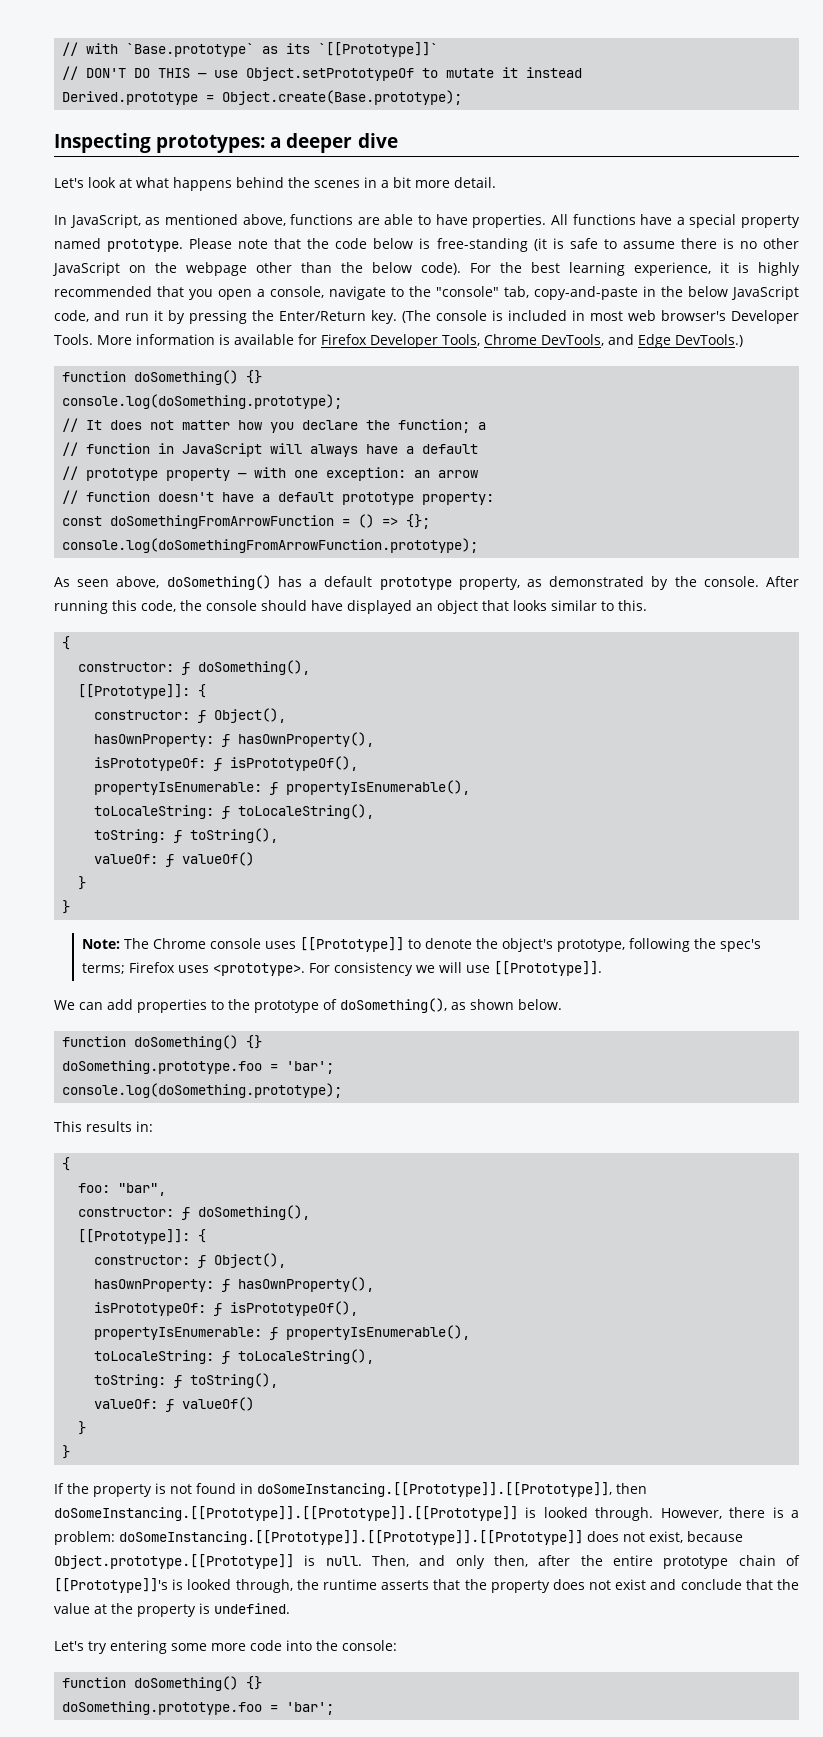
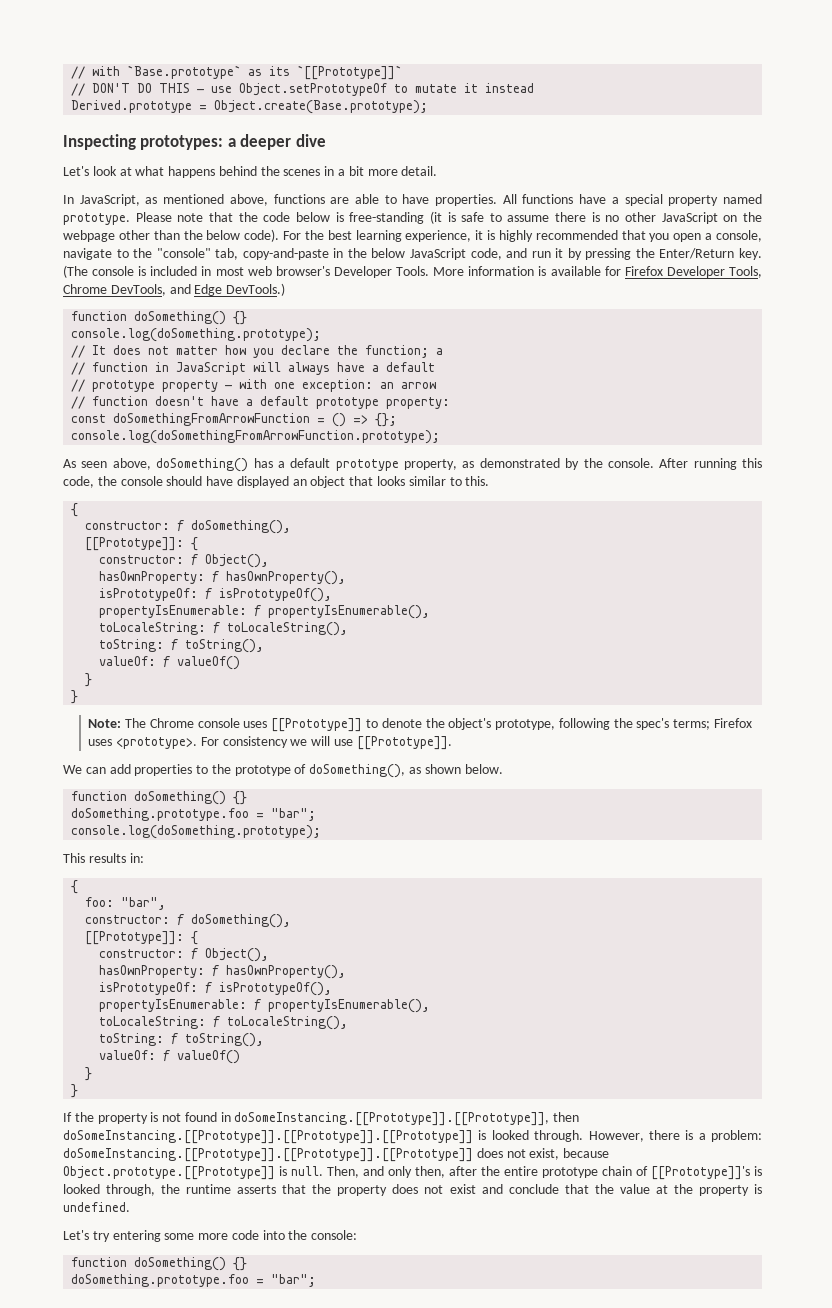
  We can add properties to the prototype of doSomething(), as shown below.
  function doSomething() {}
- doSomething.prototype.foo = 'bar';
+ doSomething.prototype.foo = "bar";
  Let's try entering some more code into the console:
  function doSomething() {}
- doSomething.prototype.foo = 'bar';
+ doSomething.prototype.foo = "bar";

